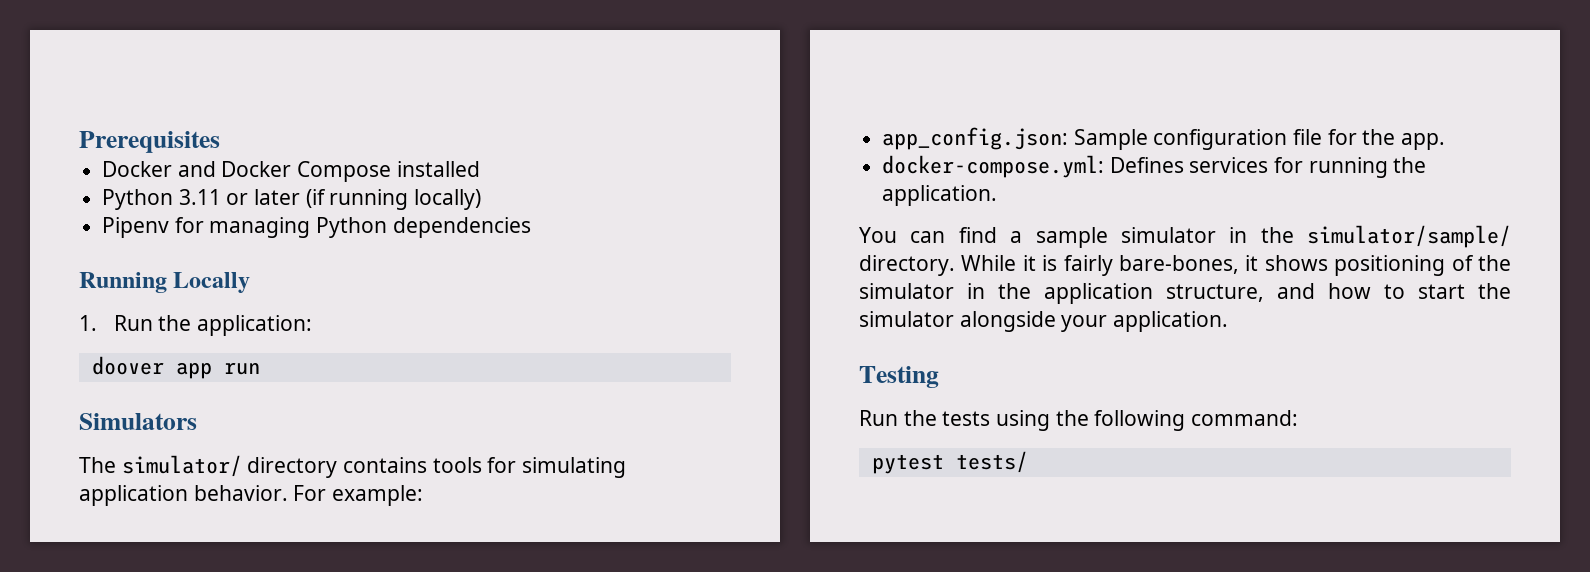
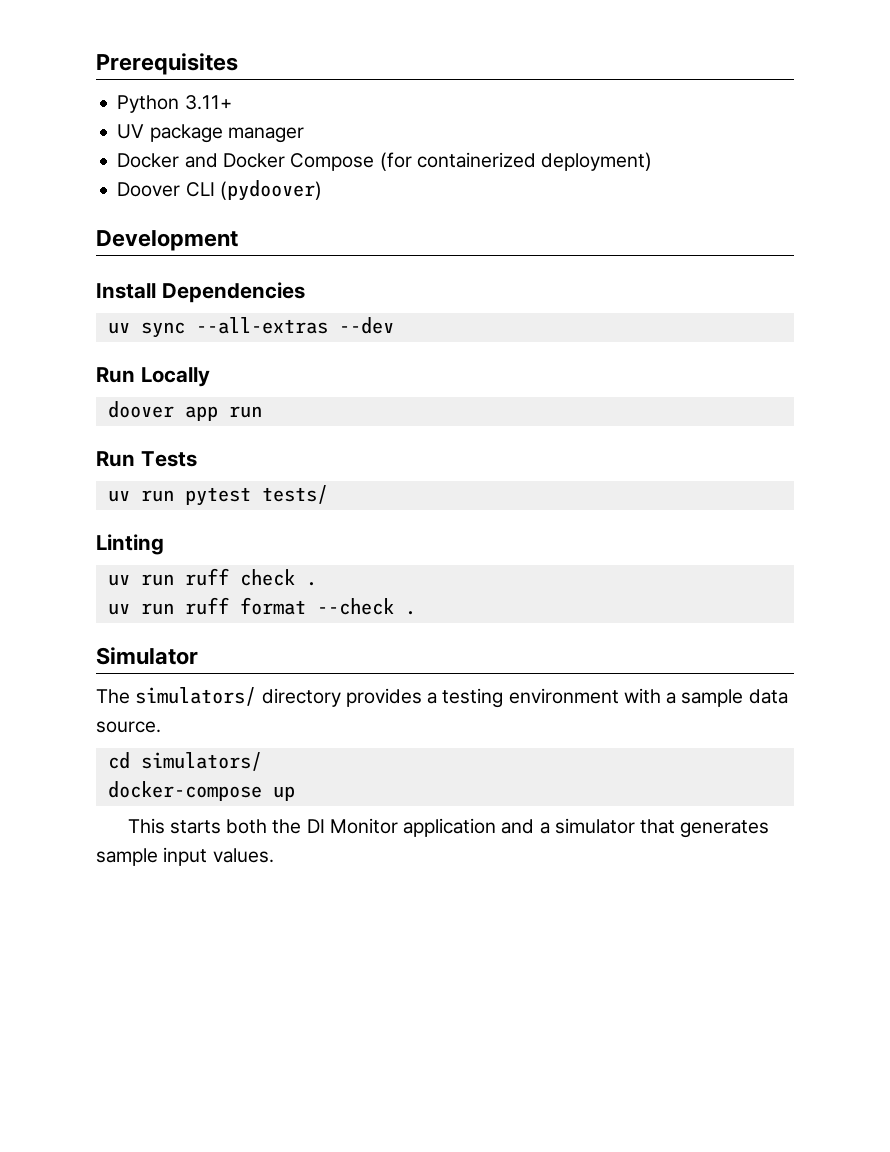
+ Python 3.11+
+ UV package manager
- Docker and Docker Compose installed
- Python 3.11 or later (if running locally)
- Pipenv for managing Python dependencies
- Running Locally
- 1. Run the application:
+ Docker and Docker Compose (for containerized deployment)
+ Doover CLI (pydoover)
+ Development
+ Install Dependencies
+ uv sync --all-extras --dev
+ Run Locally
  doover app run
- Simulators
- The simulator/ directory contains tools for simulating application behavior. For example:
- app_config.json: Sample configuration file for the app.
- docker-compose.yml: Defines services for running the application.
- You can find a sample simulator in the simulator/sample/ directory. While it is fairly bare-bones, it shows positioning of the simulator in the application structure, and how to start the simulator alongside your application.
- Testing
- Run the tests using the following command:
- pytest tests/
+ Run Tests
+ uv run pytest tests/
+ Linting
+ uv run ruff check .
+ uv run ruff format --check .
+ Simulator
+ The simulators/ directory provides a testing environment with a sample data source.
+ cd simulators/
+ docker-compose up
+ This starts both the DI Monitor application and a simulator that generates sample input values.

